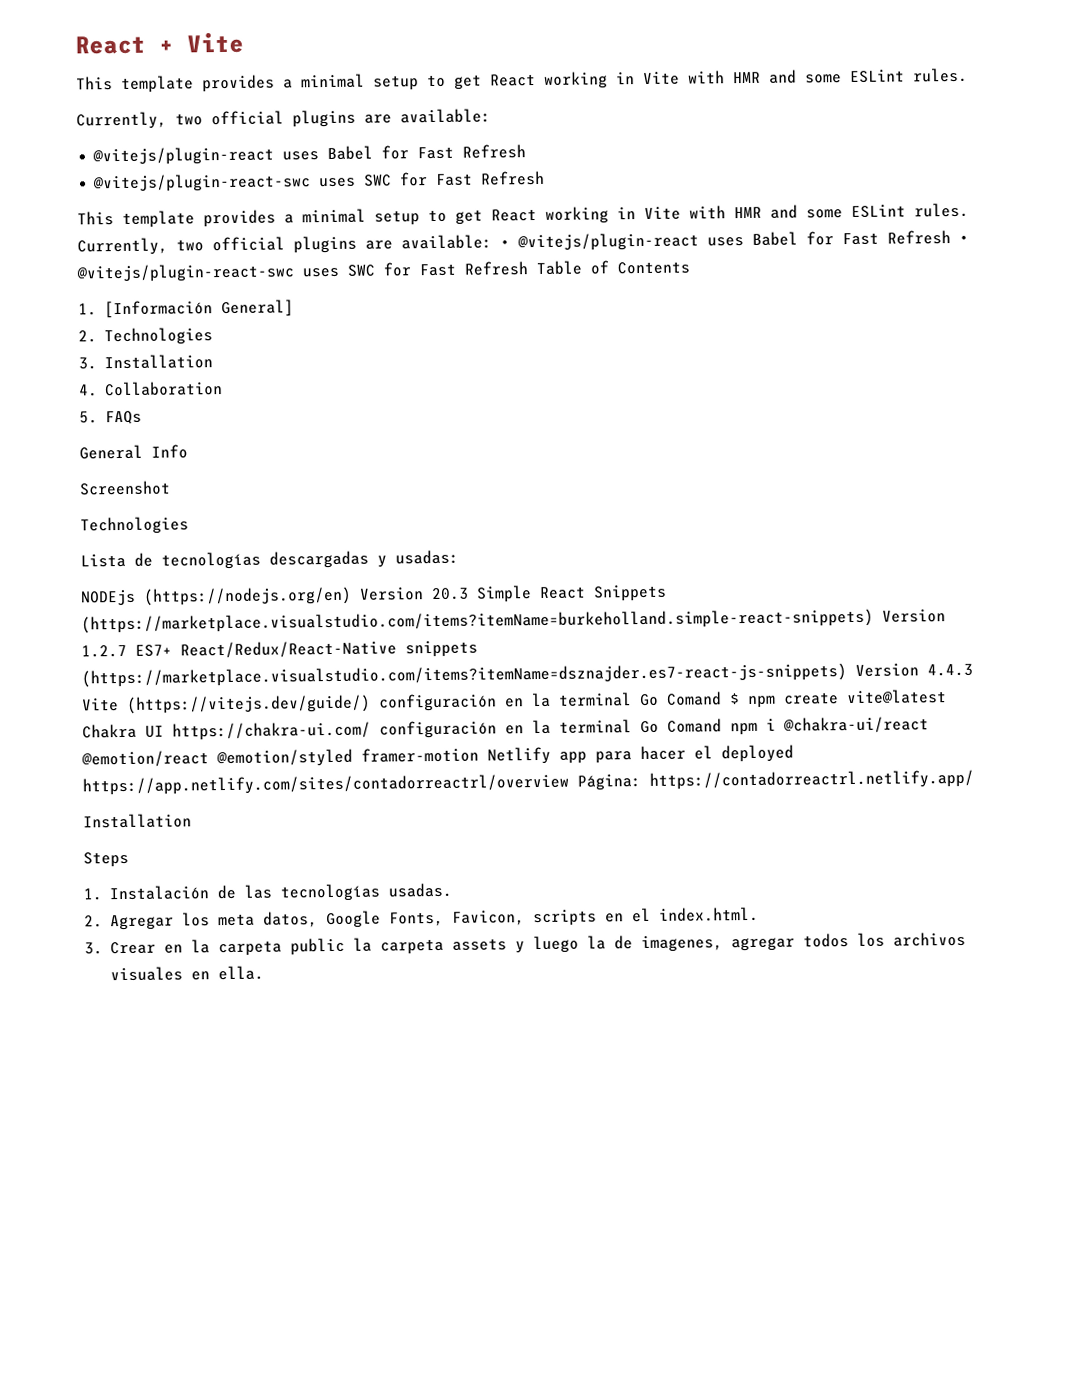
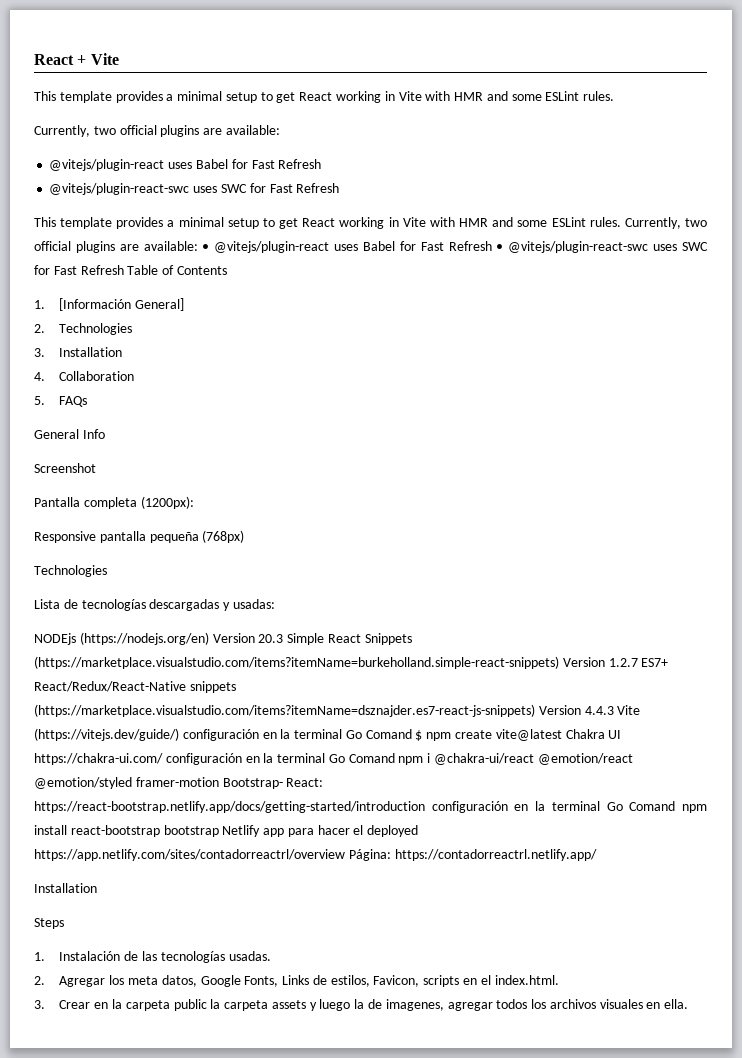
+ Pantalla completa (1200px):
+ Responsive pantalla pequeña (768px)
- NODEjs (https://nodejs.org/en) Version 20.3 Simple React Snippets (https://marketplace.visualstudio.com/items?itemName=burkeholland.simple-react-snippets) Version 1.2.7 ES7+ React/Redux/React-Native snippets (https://marketplace.visualstudio.com/items?itemName=dsznajder.es7-react-js-snippets) Version 4.4.3 Vite (https://vitejs.dev/guide/) configuración en la terminal Go Comand $ npm create vite@latest Chakra UI https://chakra-ui.com/ configuración en la terminal Go Comand npm i @chakra-ui/react @emotion/react @emotion/styled framer-motion Netlify app para hacer el deployed https://app.netlify.com/sites/contadorreactrl/overview Página: https://contadorreactrl.netlify.app/
+ NODEjs (https://nodejs.org/en) Version 20.3 Simple React Snippets (https://marketplace.visualstudio.com/items?itemName=burkeholland.simple-react-snippets) Version 1.2.7 ES7+ React/Redux/React-Native snippets (https://marketplace.visualstudio.com/items?itemName=dsznajder.es7-react-js-snippets) Version 4.4.3 Vite (https://vitejs.dev/guide/) configuración en la terminal Go Comand $ npm create vite@latest Chakra UI https://chakra-ui.com/ configuración en la terminal Go Comand npm i @chakra-ui/react @emotion/react @emotion/styled framer-motion Bootstrap- React: https://react-bootstrap.netlify.app/docs/getting-started/introduction configuración en la terminal Go Comand npm install react-bootstrap bootstrap Netlify app para hacer el deployed https://app.netlify.com/sites/contadorreactrl/overview Página: https://contadorreactrl.netlify.app/
- 2. Agregar los meta datos, Google Fonts, Favicon, scripts en el index.html.
+ 2. Agregar los meta datos, Google Fonts, Links de estilos, Favicon, scripts en el index.html.

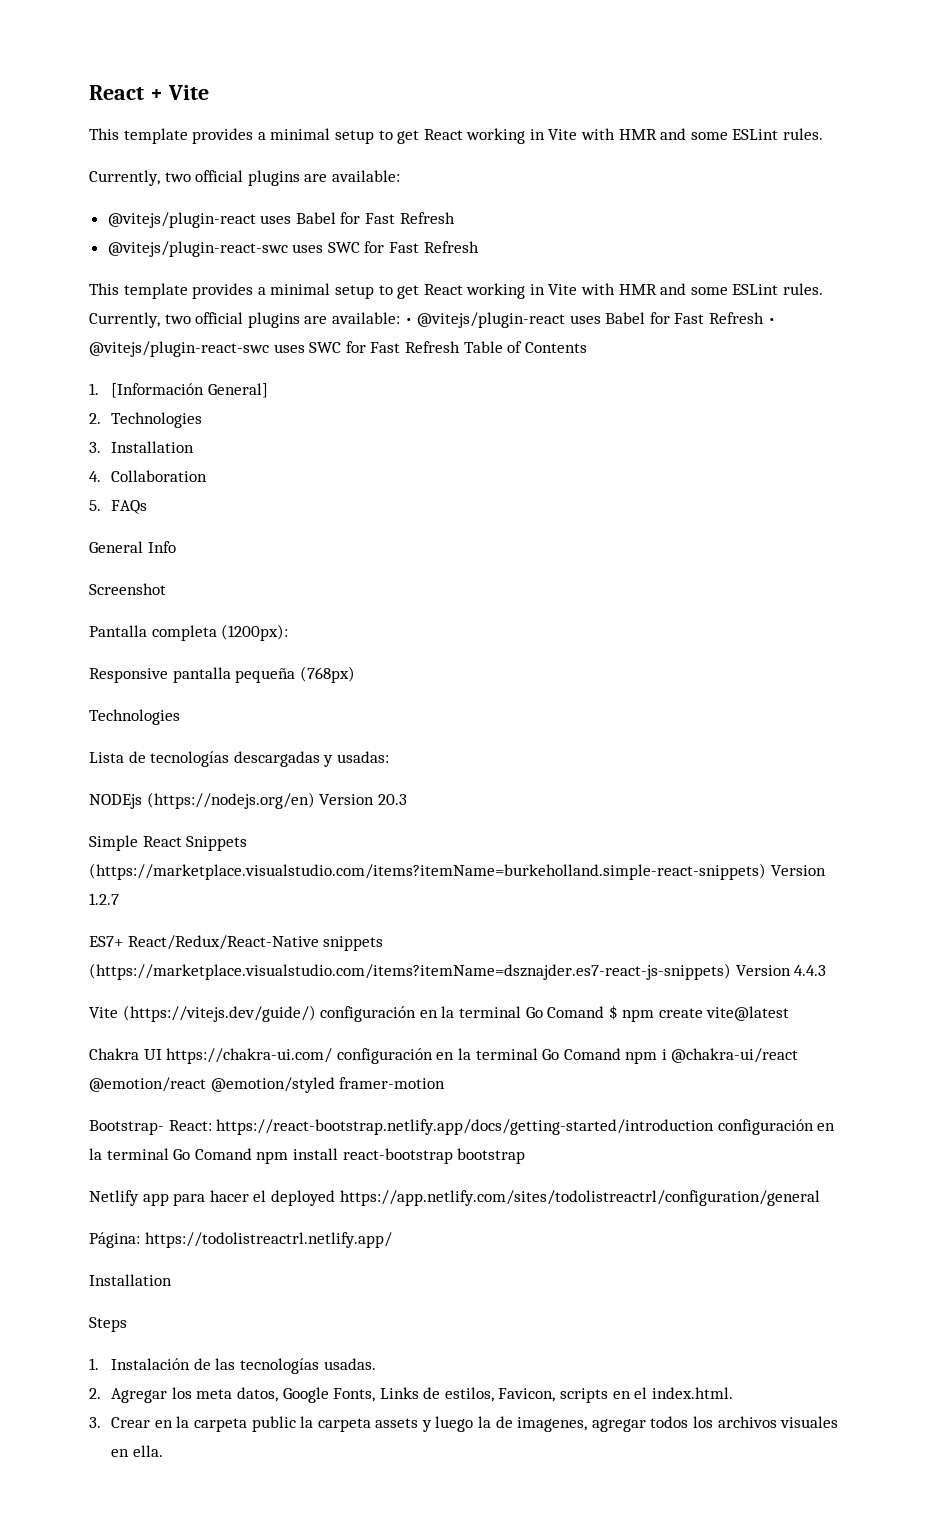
- NODEjs (https://nodejs.org/en) Version 20.3 Simple React Snippets (https://marketplace.visualstudio.com/items?itemName=burkeholland.simple-react-snippets) Version 1.2.7 ES7+ React/Redux/React-Native snippets (https://marketplace.visualstudio.com/items?itemName=dsznajder.es7-react-js-snippets) Version 4.4.3 Vite (https://vitejs.dev/guide/) configuración en la terminal Go Comand $ npm create vite@latest Chakra UI https://chakra-ui.com/ configuración en la terminal Go Comand npm i @chakra-ui/react @emotion/react @emotion/styled framer-motion Bootstrap- React:
+ NODEjs (https://nodejs.org/en) Version 20.3
+ Simple React Snippets (https://marketplace.visualstudio.com/items?itemName=burkeholland.simple-react-snippets) Version 1.2.7
+ ES7+ React/Redux/React-Native snippets (https://marketplace.visualstudio.com/items?itemName=dsznajder.es7-react-js-snippets) Version 4.4.3
+ Vite (https://vitejs.dev/guide/) configuración en la terminal Go Comand $ npm create vite@latest
+ Chakra UI https://chakra-ui.com/ configuración en la terminal Go Comand npm i @chakra-ui/react @emotion/react @emotion/styled framer-motion
+ Bootstrap- React:
- https://react-bootstrap.netlify.app/docs/getting-started/introduction configuración en la terminal Go Comand npm install react-bootstrap bootstrap Netlify app para hacer el deployed https://app.netlify.com/sites/contadorreactrl/overview Página: https://contadorreactrl.netlify.app/
+ https://react-bootstrap.netlify.app/docs/getting-started/introduction configuración en la terminal Go Comand npm install react-bootstrap bootstrap
+ Netlify app para hacer el deployed https://app.netlify.com/sites/todolistreactrl/configuration/general
+ Página: https://todolistreactrl.netlify.app/

